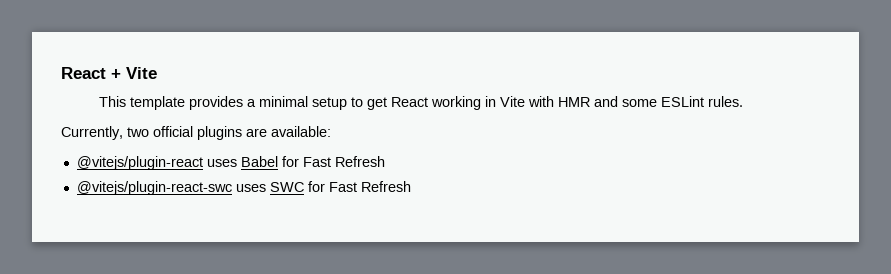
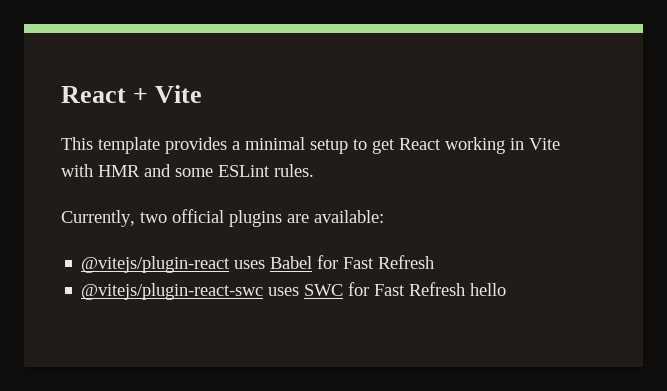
- @vitejs/plugin-react-swc uses SWC for Fast Refresh
+ @vitejs/plugin-react-swc uses SWC for Fast Refresh hello

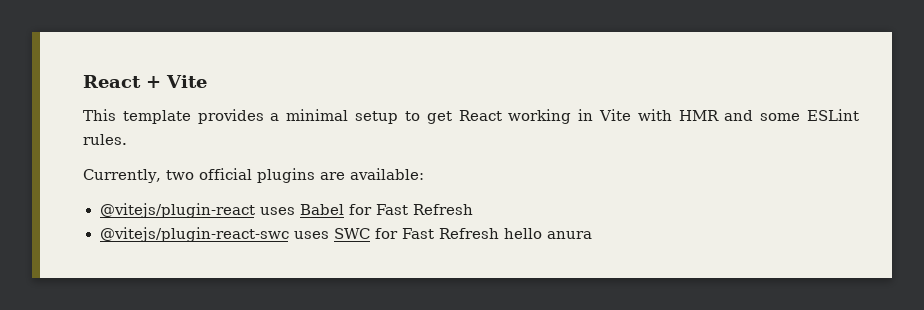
- @vitejs/plugin-react-swc uses SWC for Fast Refresh hello
+ @vitejs/plugin-react-swc uses SWC for Fast Refresh hello anura

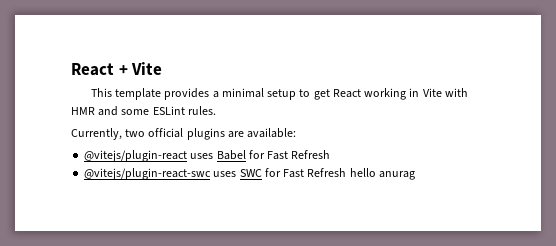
- @vitejs/plugin-react-swc uses SWC for Fast Refresh hello anura
+ @vitejs/plugin-react-swc uses SWC for Fast Refresh hello anurag

